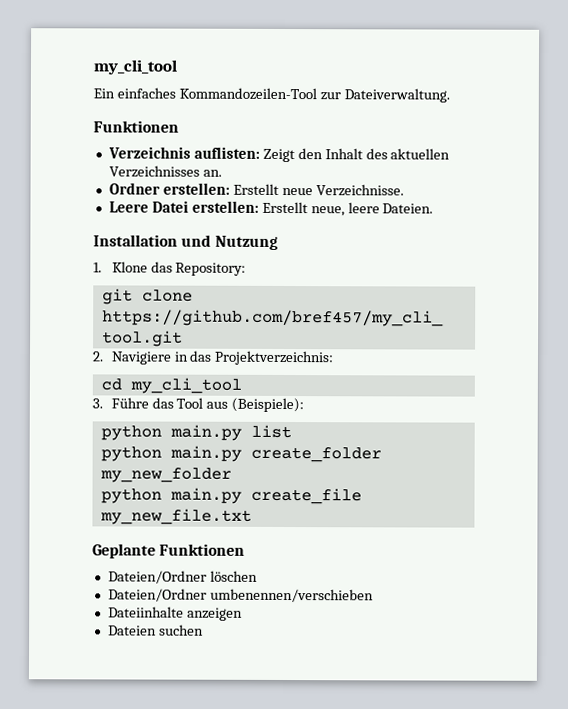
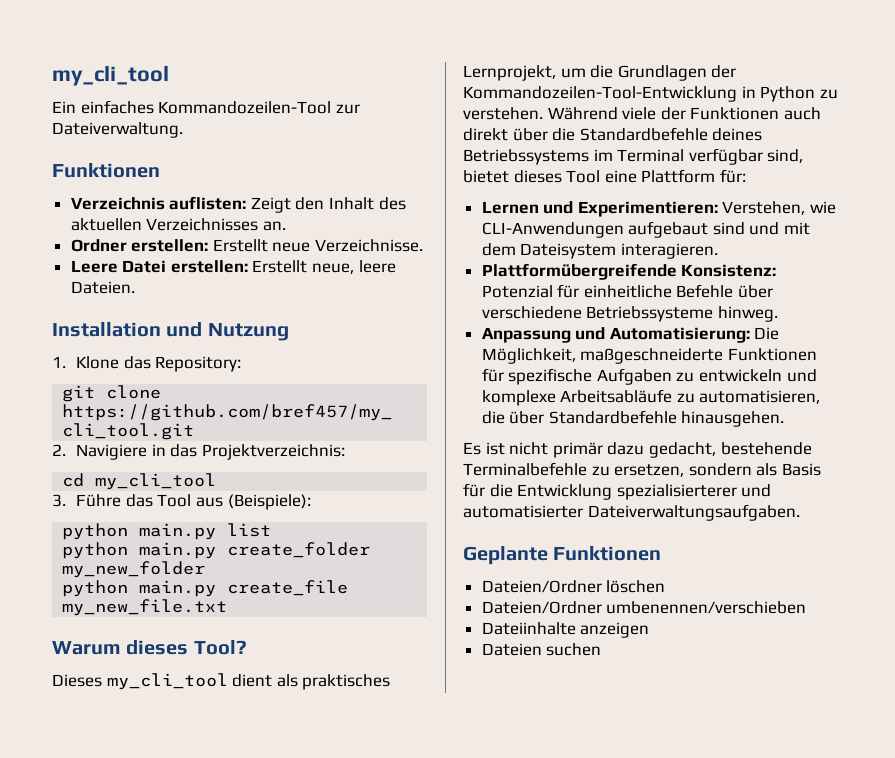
+ Warum dieses Tool?
+ Dieses my_cli_tool dient als praktisches Lernprojekt, um die Grundlagen der Kommandozeilen-Tool-Entwicklung in Python zu verstehen. Während viele der Funktionen auch direkt über die Standardbefehle deines Betriebssystems im Terminal verfügbar sind, bietet dieses Tool eine Plattform für:
+ Lernen und Experimentieren: Verstehen, wie CLI-Anwendungen aufgebaut sind und mit dem Dateisystem interagieren.
+ Plattformübergreifende Konsistenz: Potenzial für einheitliche Befehle über verschiedene Betriebssysteme hinweg.
+ Anpassung und Automatisierung: Die Möglichkeit, maßgeschneiderte Funktionen für spezifische Aufgaben zu entwickeln und komplexe Arbeitsabläufe zu automatisieren, die über Standardbefehle hinausgehen.
+ Es ist nicht primär dazu gedacht, bestehende Terminalbefehle zu ersetzen, sondern als Basis für die Entwicklung spezialisierterer und automatisierter Dateiverwaltungsaufgaben.

